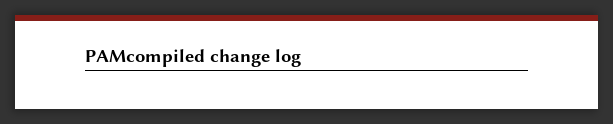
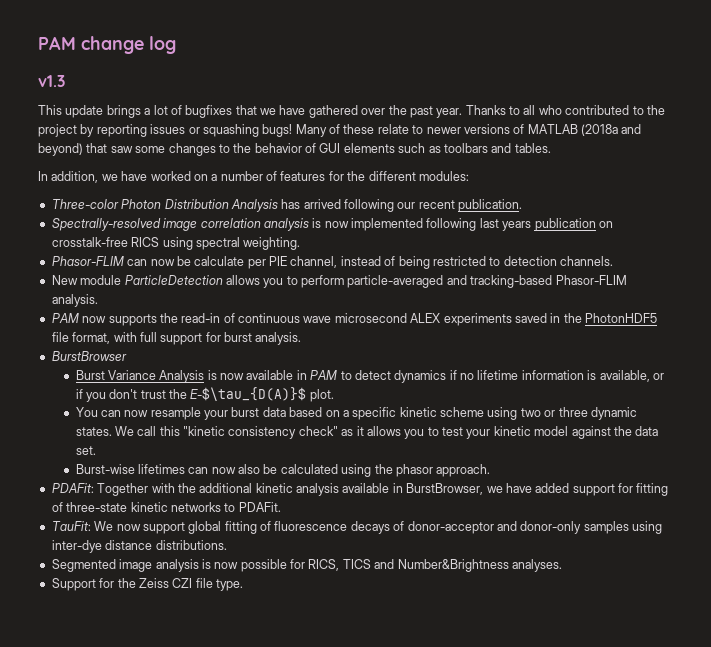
- PAMcompiled change log
+ PAM change log
+ v1.3
+ This update brings a lot of bugfixes that we have gathered over the past year. Thanks to all who contributed to the project by reporting issues or squashing bugs! Many of these relate to newer versions of MATLAB (2018a and beyond) that saw some changes to the behavior of GUI elements such as toolbars and tables.
+ In addition, we have worked on a number of features for the different modules:
+ Three-color Photon Distribution Analysis has arrived following our recent publication.
+ Spectrally-resolved image correlation analysis is now implemented following last years publication on crosstalk-free RICS using spectral weighting.
+ Phasor-FLIM can now be calculate per PIE channel, instead of being restricted to detection channels.
+ New module ParticleDetection allows you to perform particle-averaged and tracking-based Phasor-FLIM analysis.
+ PAM now supports the read-in of continuous wave microsecond ALEX experiments saved in the PhotonHDF5 file format, with full support for burst analysis.
+ BurstBrowser
+ Burst Variance Analysis is now available in PAM to detect dynamics if no lifetime information is available, or if you don't trust the E-$\tau_{D(A)}$ plot.
+ You can now resample your burst data based on a specific kinetic scheme using two or three dynamic states. We call this "kinetic consistency check" as it allows you to test your kinetic model against the data set.
+ Burst-wise lifetimes can now also be calculated using the phasor approach.
+ PDAFit: Together with the additional kinetic analysis available in BurstBrowser, we have added support for fitting of three-state kinetic networks to PDAFit.
+ TauFit: We now support global fitting of fluorescence decays of donor-acceptor and donor-only samples using inter-dye distance distributions.
+ Segmented image analysis is now possible for RICS, TICS and Number&Brightness analyses.
+ Support for the Zeiss CZI file type.

